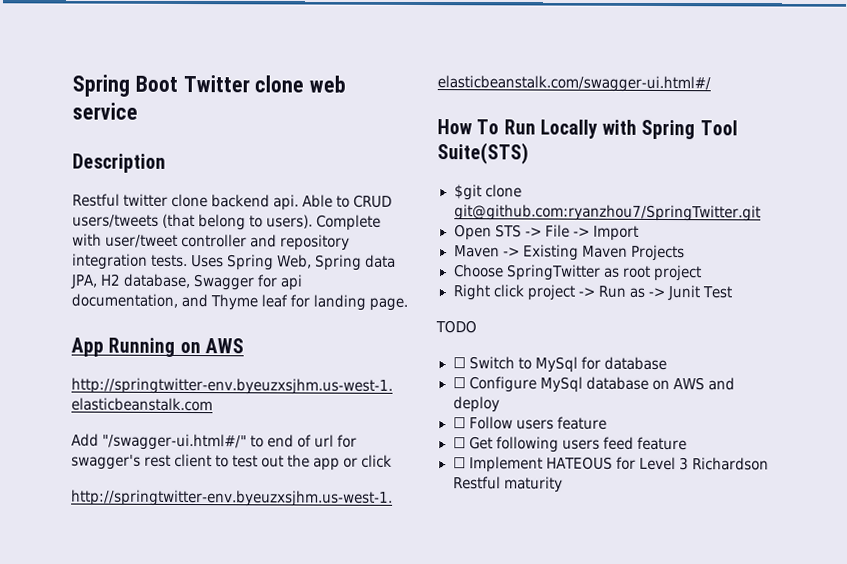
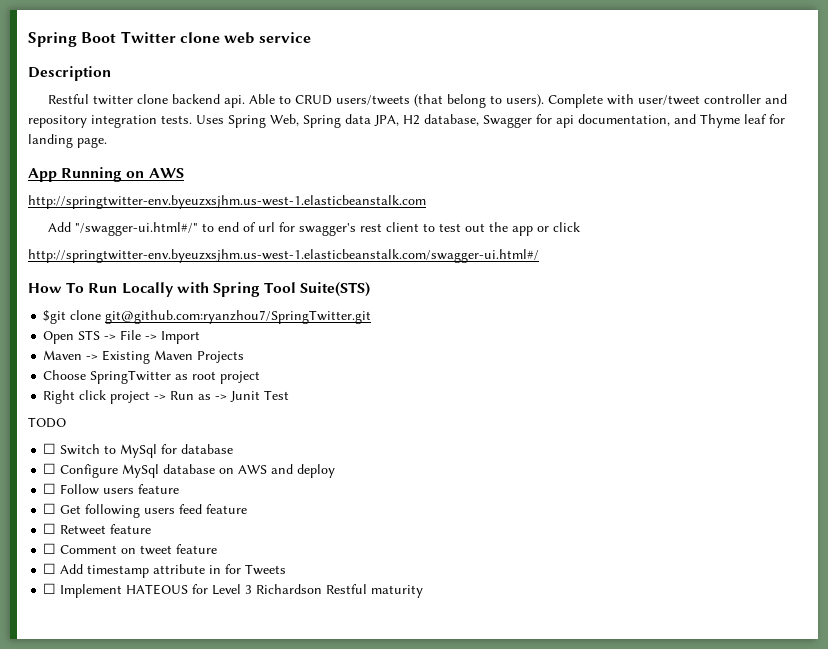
+ ☐ Retweet feature
+ ☐ Comment on tweet feature
+ ☐ Add timestamp attribute in for Tweets

